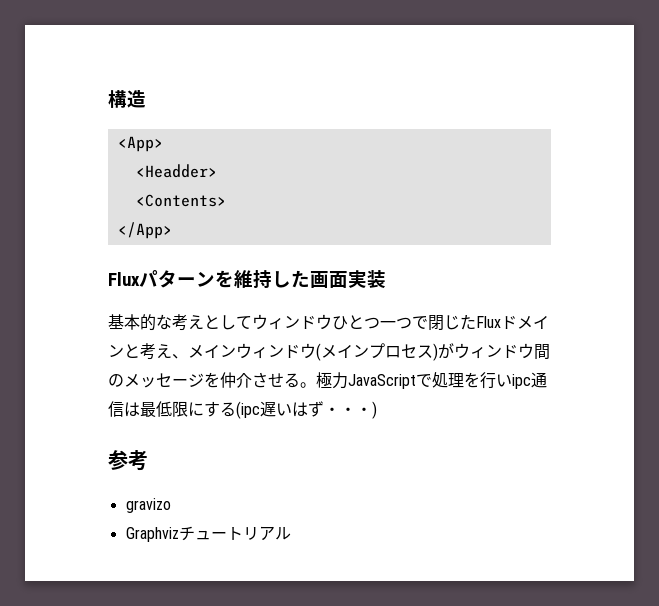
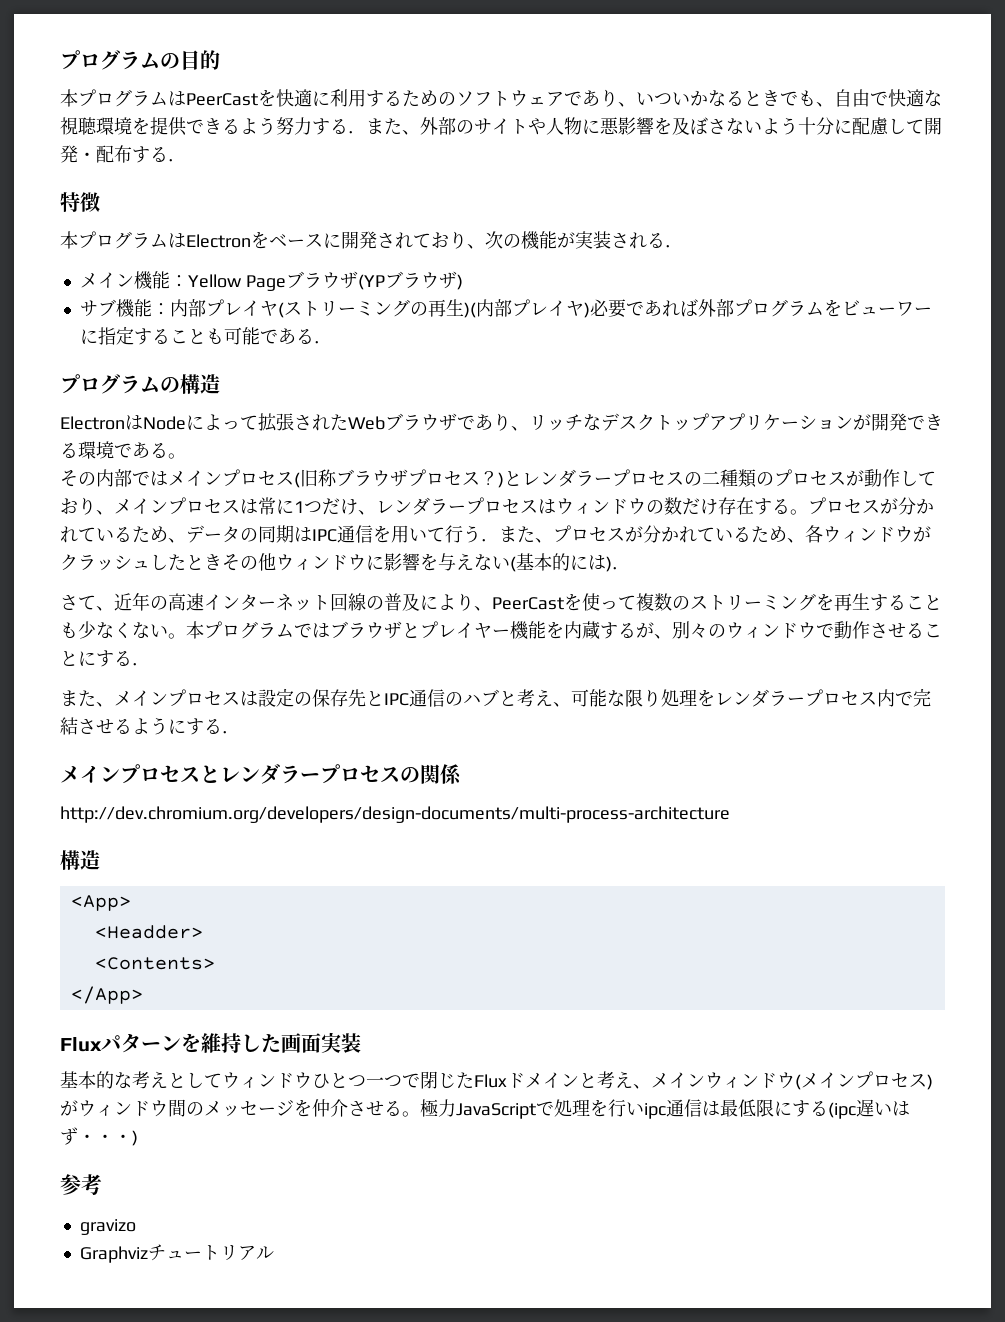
+ プログラムの目的
+ 本プログラムはPeerCastを快適に利用するためのソフトウェアであり、いついかなるときでも、自由で快適な視聴環境を提供できるよう努力する．また、外部のサイトや人物に悪影響を及ぼさないよう十分に配慮して開発・配布する．
+ 特徴
+ 本プログラムはElectronをベースに開発されており、次の機能が実装される．
+ メイン機能：Yellow Pageブラウザ(YPブラウザ)
+ サブ機能：内部プレイヤ(ストリーミングの再生)(内部プレイヤ)必要であれば外部プログラムをビューワーに指定することも可能である．
+ プログラムの構造
+ ElectronはNodeによって拡張されたWebブラウザであり、リッチなデスクトップアプリケーションが開発できる環境である。
+ その内部ではメインプロセス(旧称ブラウザプロセス？)とレンダラープロセスの二種類のプロセスが動作しており、メインプロセスは常に1つだけ、レンダラープロセスはウィンドウの数だけ存在する。プロセスが分かれているため、データの同期はIPC通信を用いて行う．また、プロセスが分かれているため、各ウィンドウがクラッシュしたときその他ウィンドウに影響を与えない(基本的には)．
+ さて、近年の高速インターネット回線の普及により、PeerCastを使って複数のストリーミングを再生することも少なくない。本プログラムではブラウザとプレイヤー機能を内蔵するが、別々のウィンドウで動作させることにする．
+ また、メインプロセスは設定の保存先とIPC通信のハブと考え、可能な限り処理をレンダラープロセス内で完結させるようにする．
+ メインプロセスとレンダラープロセスの関係
+ http://dev.chromium.org/developers/design-documents/multi-process-architecture

